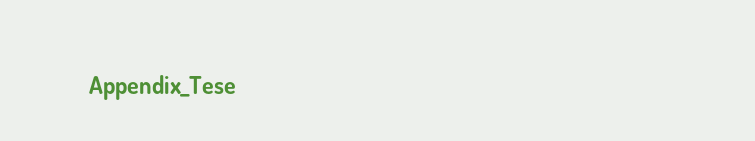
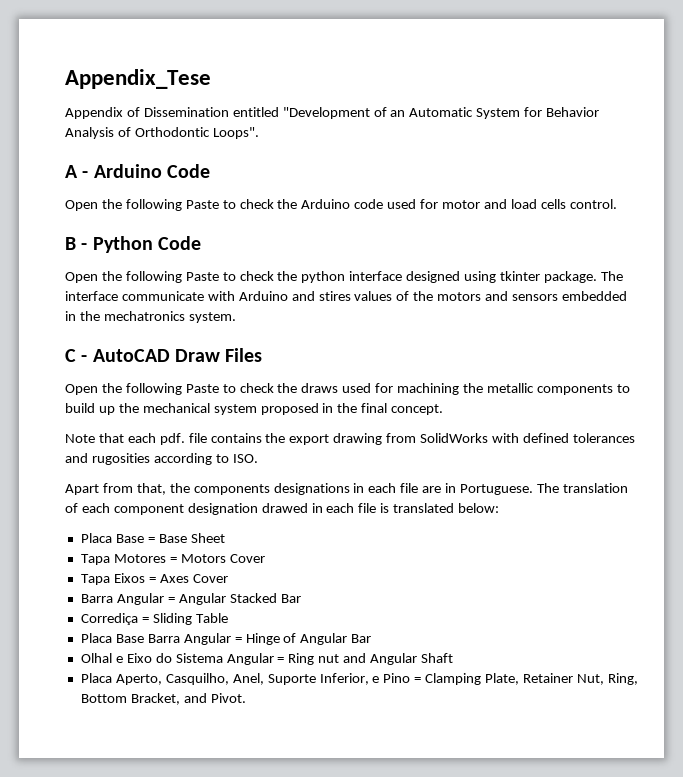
+ Appendix of Dissemination entitled "Development of an Automatic System for Behavior Analysis of Orthodontic Loops".
+ A - Arduino Code
+ Open the following Paste to check the Arduino code used for motor and load cells control.
+ B - Python Code
+ Open the following Paste to check the python interface designed using tkinter package. The interface communicate with Arduino and stires values of the motors and sensors embedded in the mechatronics system.
+ C - AutoCAD Draw Files
+ Open the following Paste to check the draws used for machining the metallic components to build up the mechanical system proposed in the final concept.
+ Note that each pdf. file contains the export drawing from SolidWorks with defined tolerances and rugosities according to ISO.
+ Apart from that, the components designations in each file are in Portuguese. The translation of each component designation drawed in each file is translated below:
+ Placa Base = Base Sheet
+ Tapa Motores = Motors Cover
+ Tapa Eixos = Axes Cover
+ Barra Angular = Angular Stacked Bar
+ Corrediça = Sliding Table
+ Placa Base Barra Angular = Hinge of Angular Bar
+ Olhal e Eixo do Sistema Angular = Ring nut and Angular Shaft
+ Placa Aperto, Casquilho, Anel, Suporte Inferior, e Pino = Clamping Plate, Retainer Nut, Ring, Bottom Bracket, and Pivot.

